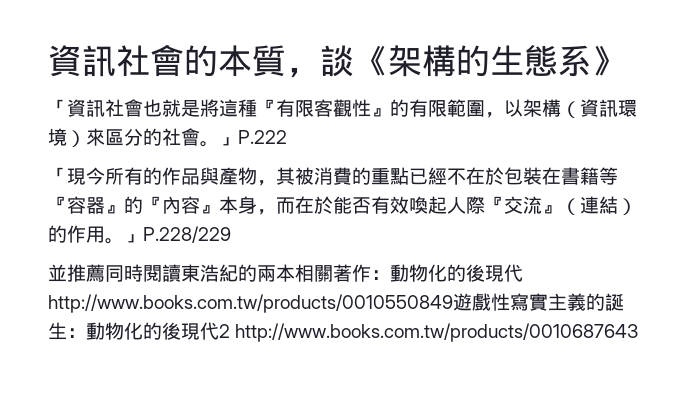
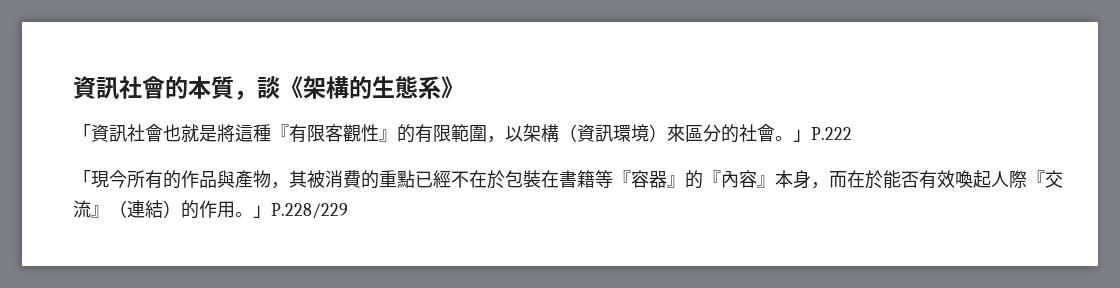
- 並推薦同時閱讀東浩紀的兩本相關著作：動物化的後現代http://www.books.com.tw/products/0010550849遊戲性寫實主義的誕生：動物化的後現代2 http://www.books.com.tw/products/0010687643

